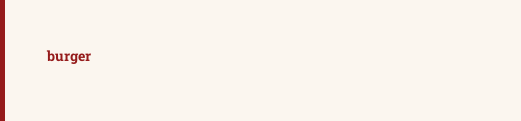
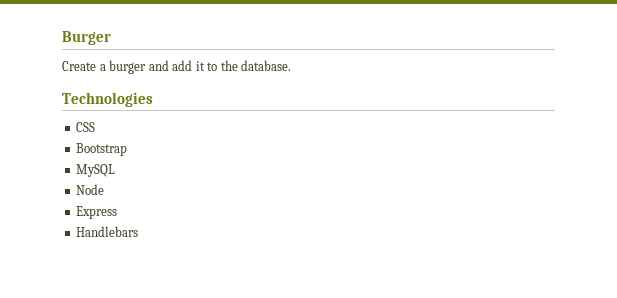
- burger
+ Burger
+ Create a burger and add it to the database.
+ Technologies
+ CSS
+ Bootstrap
+ MySQL
+ Node
+ Express
+ Handlebars

